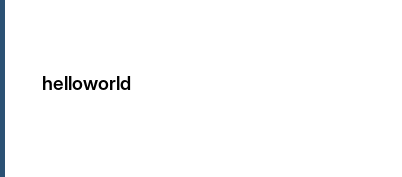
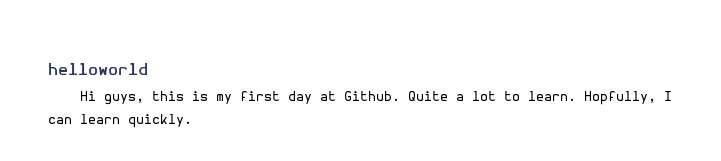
+ Hi guys, this is my first day at Github. Quite a lot to learn. Hopfully, I can learn quickly.

